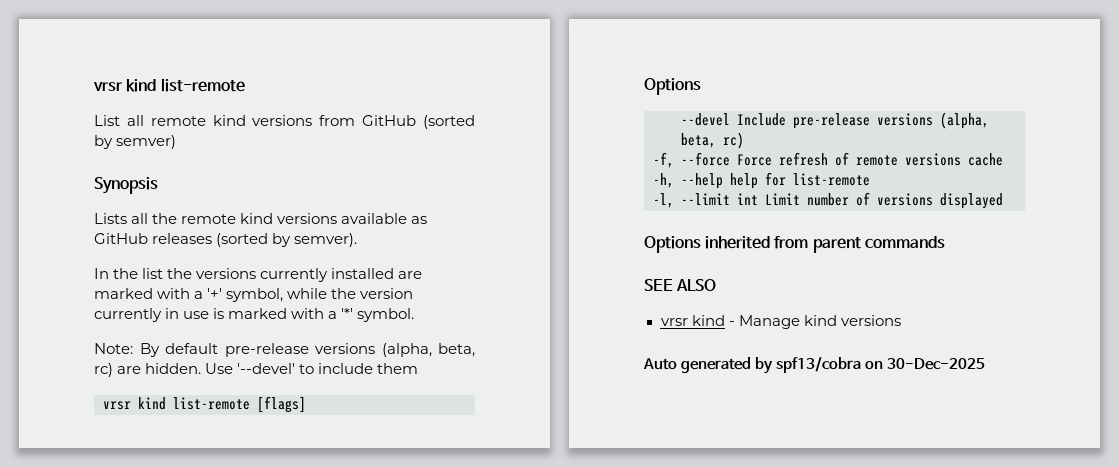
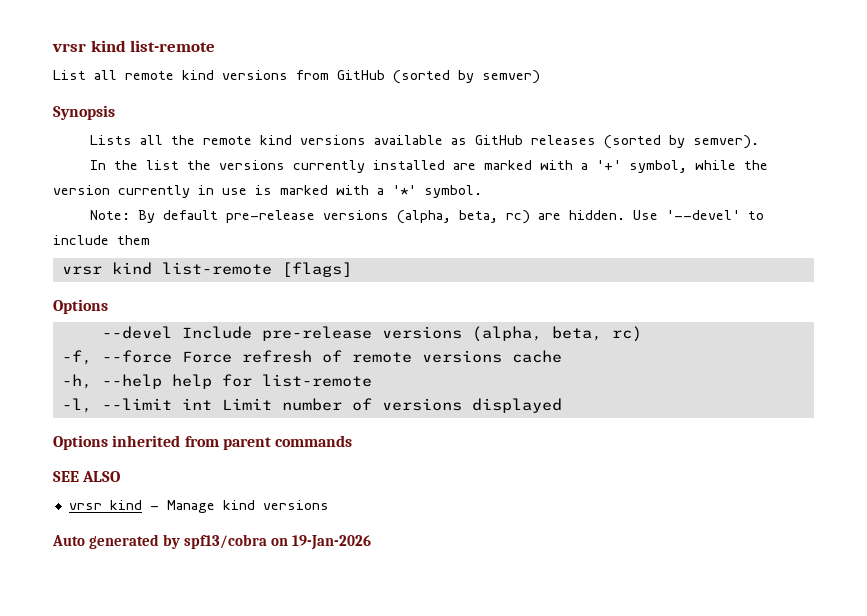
- Auto generated by spf13/cobra on 30-Dec-2025
+ Auto generated by spf13/cobra on 19-Jan-2026

